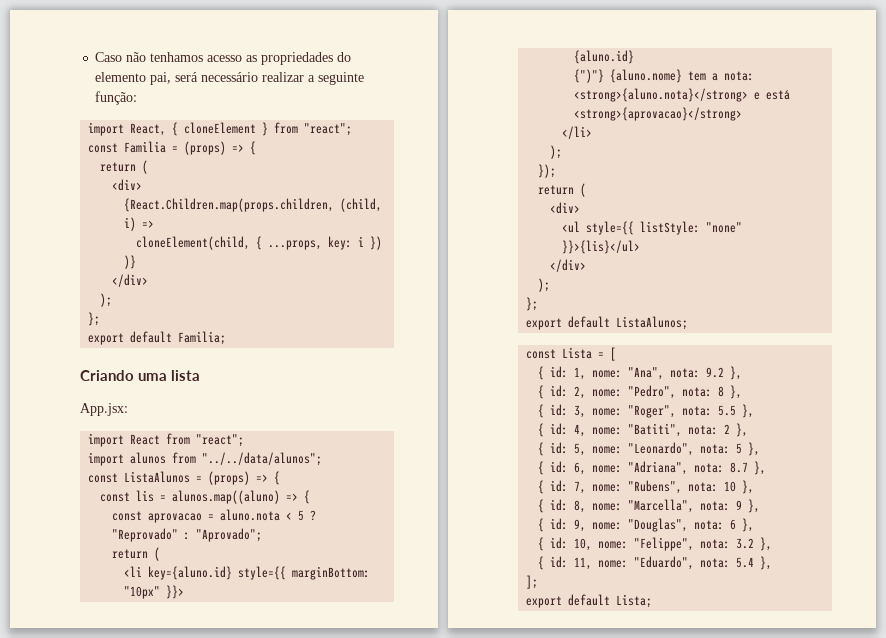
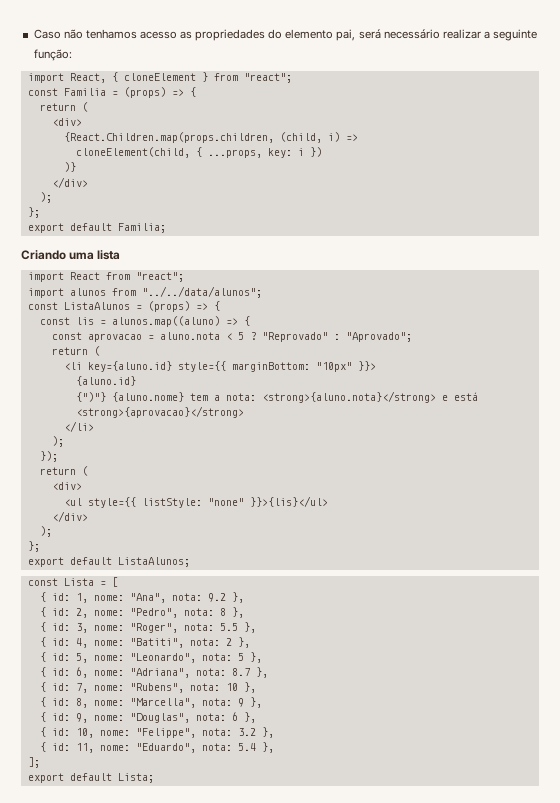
- App.jsx:

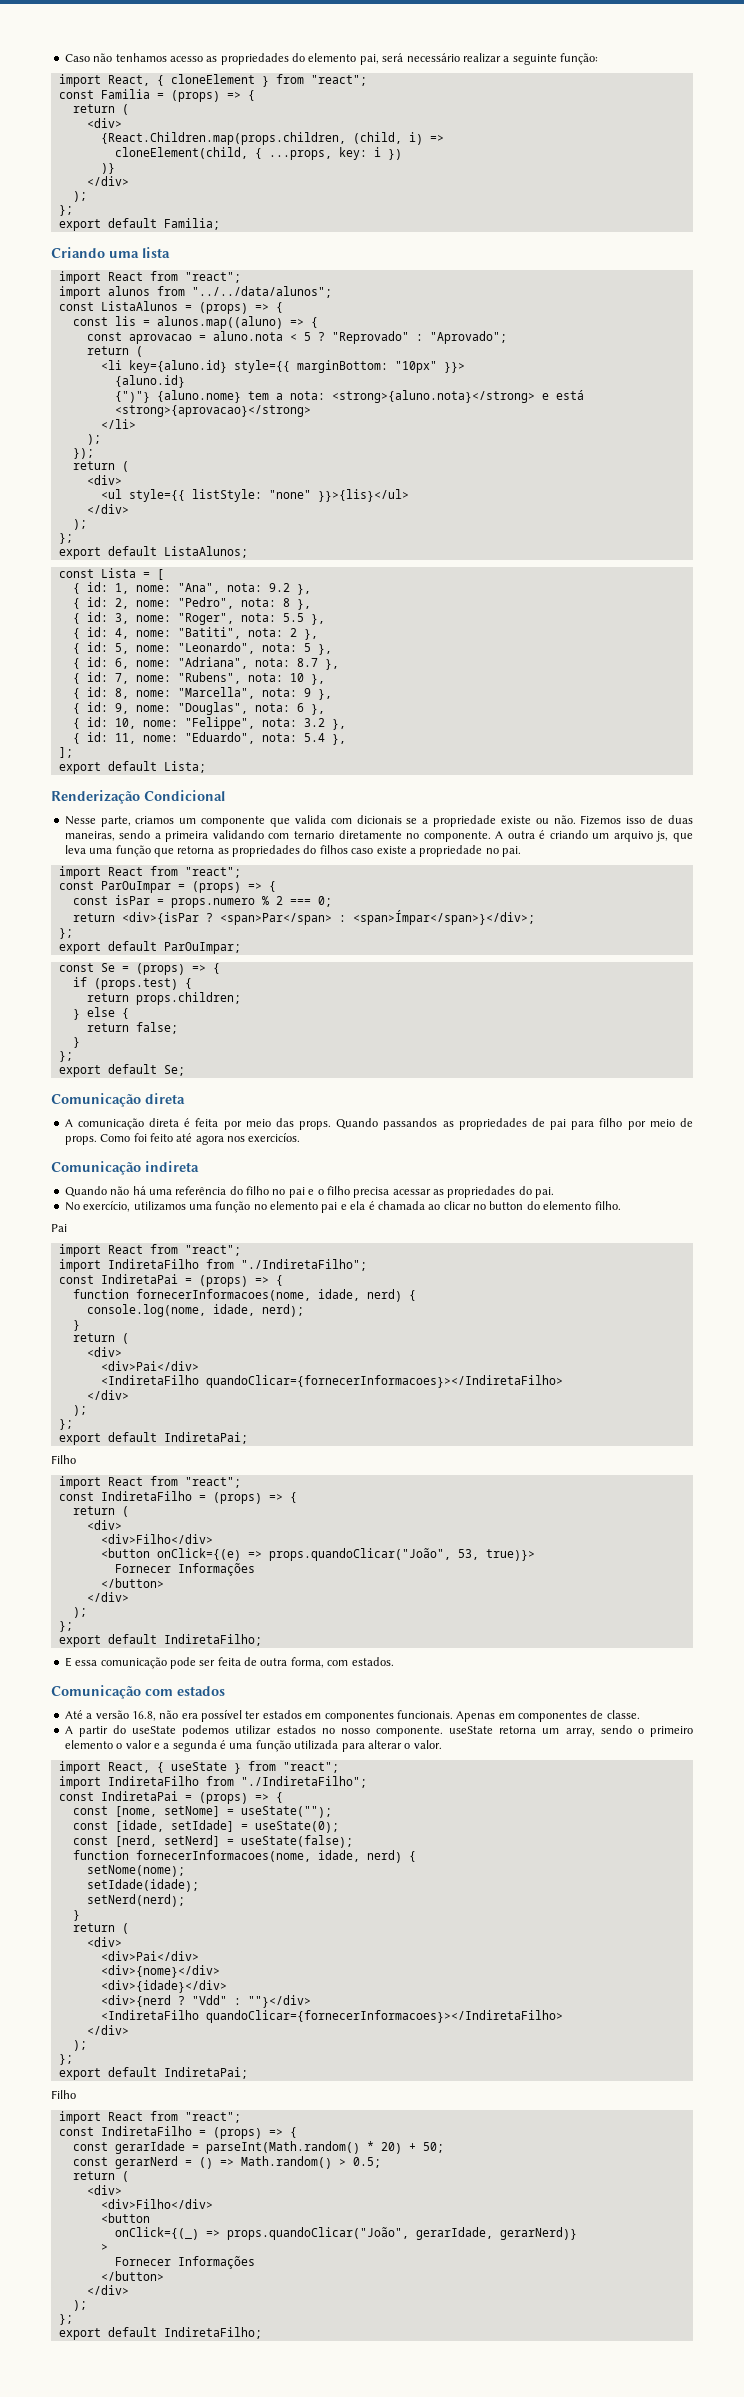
+ Renderização Condicional
+ Nesse parte, criamos um componente que valida com dicionais se a propriedade existe ou não. Fizemos isso de duas maneiras, sendo a primeira validando com ternario diretamente no componente. A outra é criando um arquivo js, que leva uma função que retorna as propriedades do filhos caso existe a propriedade no pai.
+ import React from "react";
+ const ParOuImpar = (props) => {
+ const isPar = props.numero % 2 === 0;
+ return <div>{isPar ? <span>Par</span> : <span>Ímpar</span>}</div>;
+ };
+ export default ParOuImpar;
+ const Se = (props) => {
+ if (props.test) {
+ return props.children;
+ } else {
+ return false;
+ }
+ };
+ export default Se;
+ Comunicação direta
+ A comunicação direta é feita por meio das props. Quando passandos as propriedades de pai para filho por meio de props. Como foi feito até agora nos exercicíos.
+ Comunicação indireta
+ Quando não há uma referência do filho no pai e o filho precisa acessar as propriedades do pai.
+ No exercício, utilizamos uma função no elemento pai e ela é chamada ao clicar no button do elemento filho.
+ Pai
+ import React from "react";
+ import IndiretaFilho from "./IndiretaFilho";
+ const IndiretaPai = (props) => {
+ function fornecerInformacoes(nome, idade, nerd) {
+ console.log(nome, idade, nerd);
+ }
+ return (
+ <div>
+ <div>Pai</div>
+ <IndiretaFilho quandoClicar={fornecerInformacoes}></IndiretaFilho>
+ </div>
+ );
+ };
+ export default IndiretaPai;
+ Filho
+ import React from "react";
+ const IndiretaFilho = (props) => {
+ return (
+ <div>
+ <div>Filho</div>
+ <button onClick={(e) => props.quandoClicar("João", 53, true)}>
+ Fornecer Informações
+ </button>
+ </div>
+ );
+ };
+ export default IndiretaFilho;
+ E essa comunicação pode ser feita de outra forma, com estados.
+ Comunicação com estados
+ Até a versão 16.8, não era possível ter estados em componentes funcionais. Apenas em componentes de classe.
+ A partir do useState podemos utilizar estados no nosso componente. useState retorna um array, sendo o primeiro elemento o valor e a segunda é uma função utilizada para alterar o valor.
+ import React, { useState } from "react";
+ import IndiretaFilho from "./IndiretaFilho";
+ const IndiretaPai = (props) => {
+ const [nome, setNome] = useState("");
+ const [idade, setIdade] = useState(0);
+ const [nerd, setNerd] = useState(false);
+ function fornecerInformacoes(nome, idade, nerd) {
+ setNome(nome);
+ setIdade(idade);
+ setNerd(nerd);
+ }
+ return (
+ <div>
+ <div>Pai</div>
+ <div>{nome}</div>
+ <div>{idade}</div>
+ <div>{nerd ? "Vdd" : ""}</div>
+ <IndiretaFilho quandoClicar={fornecerInformacoes}></IndiretaFilho>
+ </div>
+ );
+ };
+ export default IndiretaPai;
+ Filho
+ import React from "react";
+ const IndiretaFilho = (props) => {
+ const gerarIdade = parseInt(Math.random() * 20) + 50;
+ const gerarNerd = () => Math.random() > 0.5;
+ return (
+ <div>
+ <div>Filho</div>
+ <button
+ onClick={(_) => props.quandoClicar("João", gerarIdade, gerarNerd)}
+ >
+ Fornecer Informações
+ </button>
+ </div>
+ );
+ };
+ export default IndiretaFilho;

